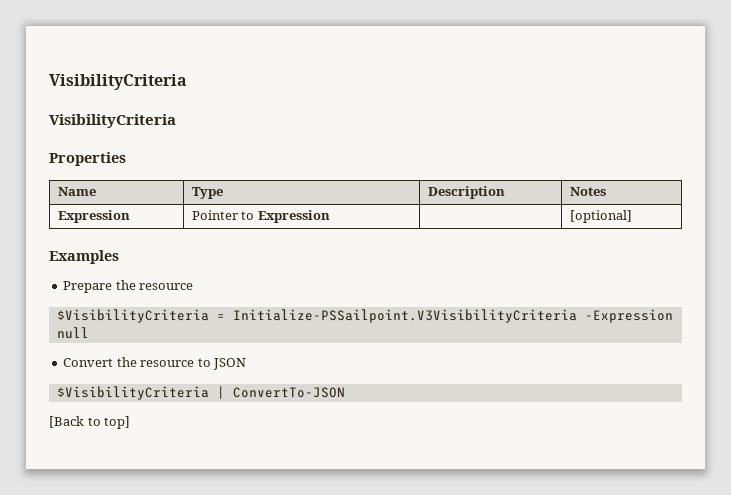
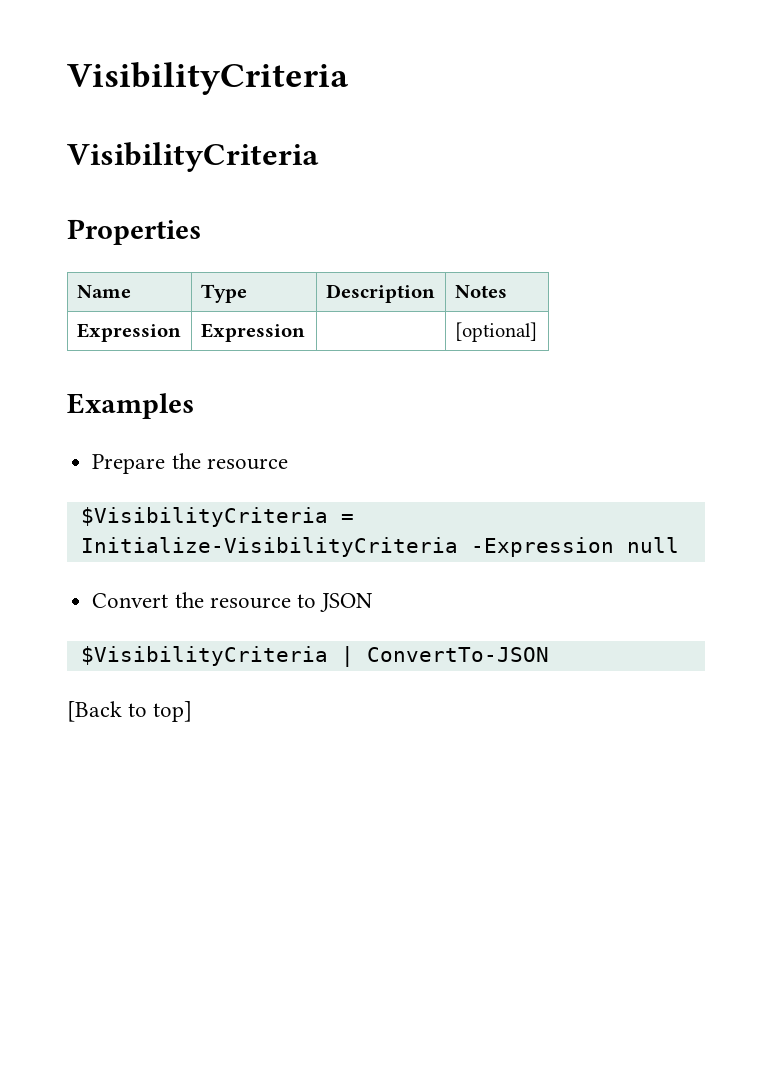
- Expression | Pointer to Expression | | [optional]
+ Expression | Expression | | [optional]
- $VisibilityCriteria = Initialize-PSSailpoint.V3VisibilityCriteria -Expression null
+ $VisibilityCriteria = Initialize-VisibilityCriteria -Expression null

